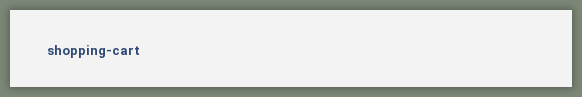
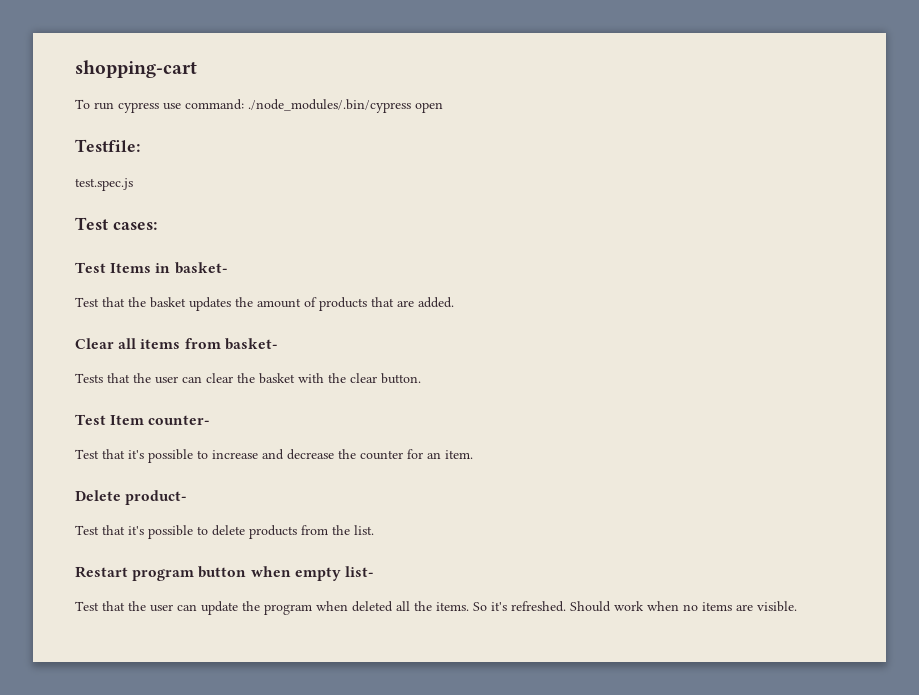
+ To run cypress use command: ./node_modules/.bin/cypress open
+ Testfile:
+ test.spec.js
+ Test cases:
+ Test Items in basket-
+ Test that the basket updates the amount of products that are added.
+ Clear all items from basket-
+ Tests that the user can clear the basket with the clear button.
+ Test Item counter-
+ Test that it's possible to increase and decrease the counter for an item.
+ Delete product-
+ Test that it's possible to delete products from the list.
+ Restart program button when empty list-
+ Test that the user can update the program when deleted all the items. So it's refreshed. Should work when no items are visible.

